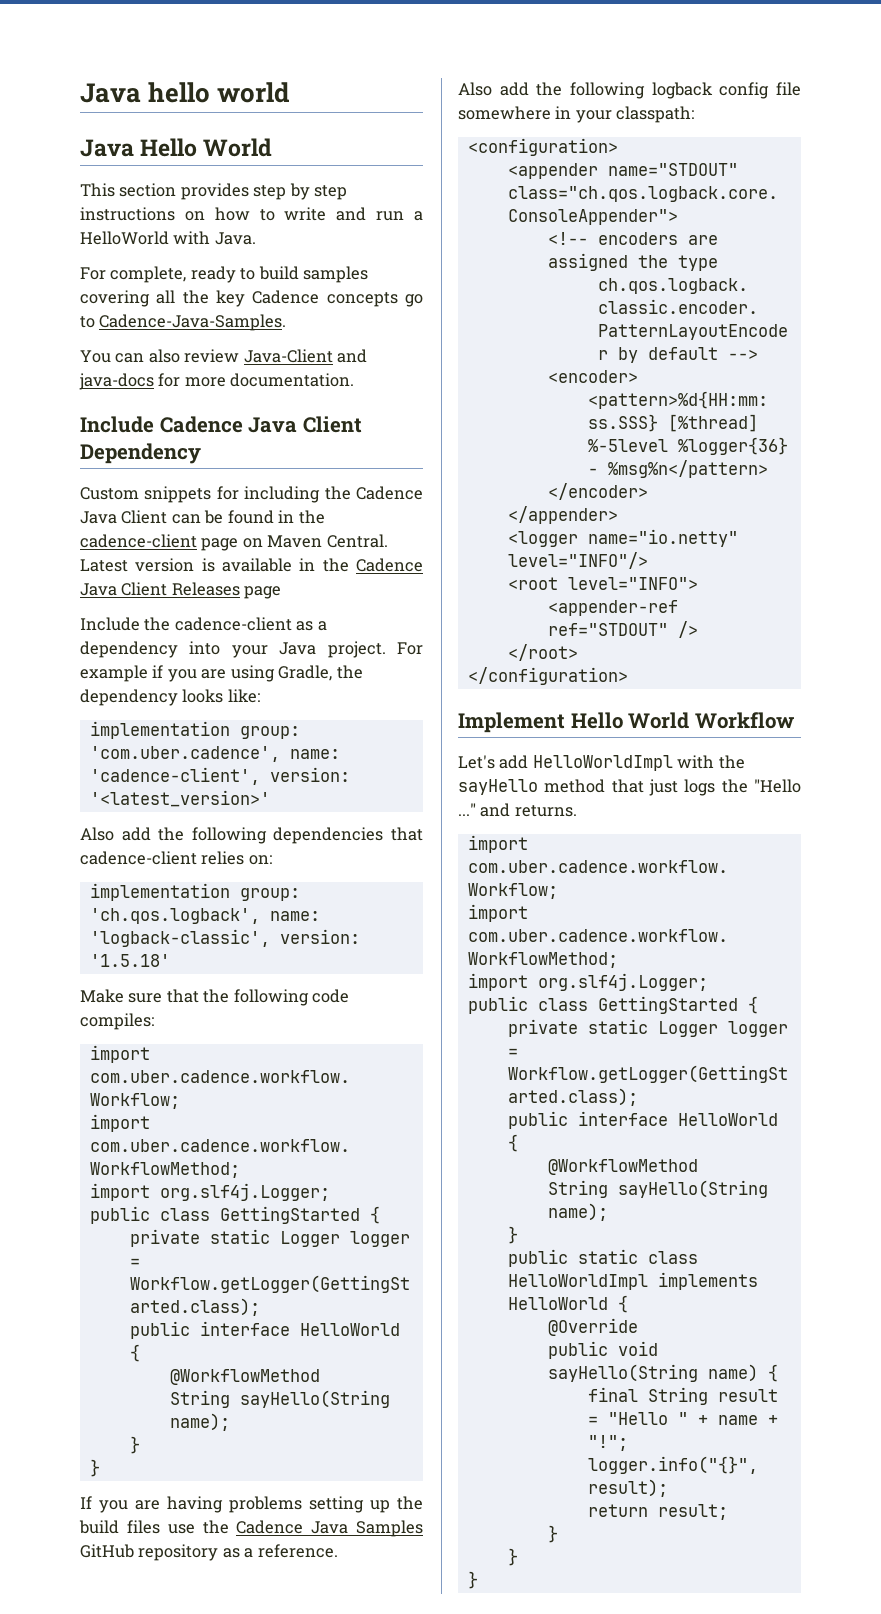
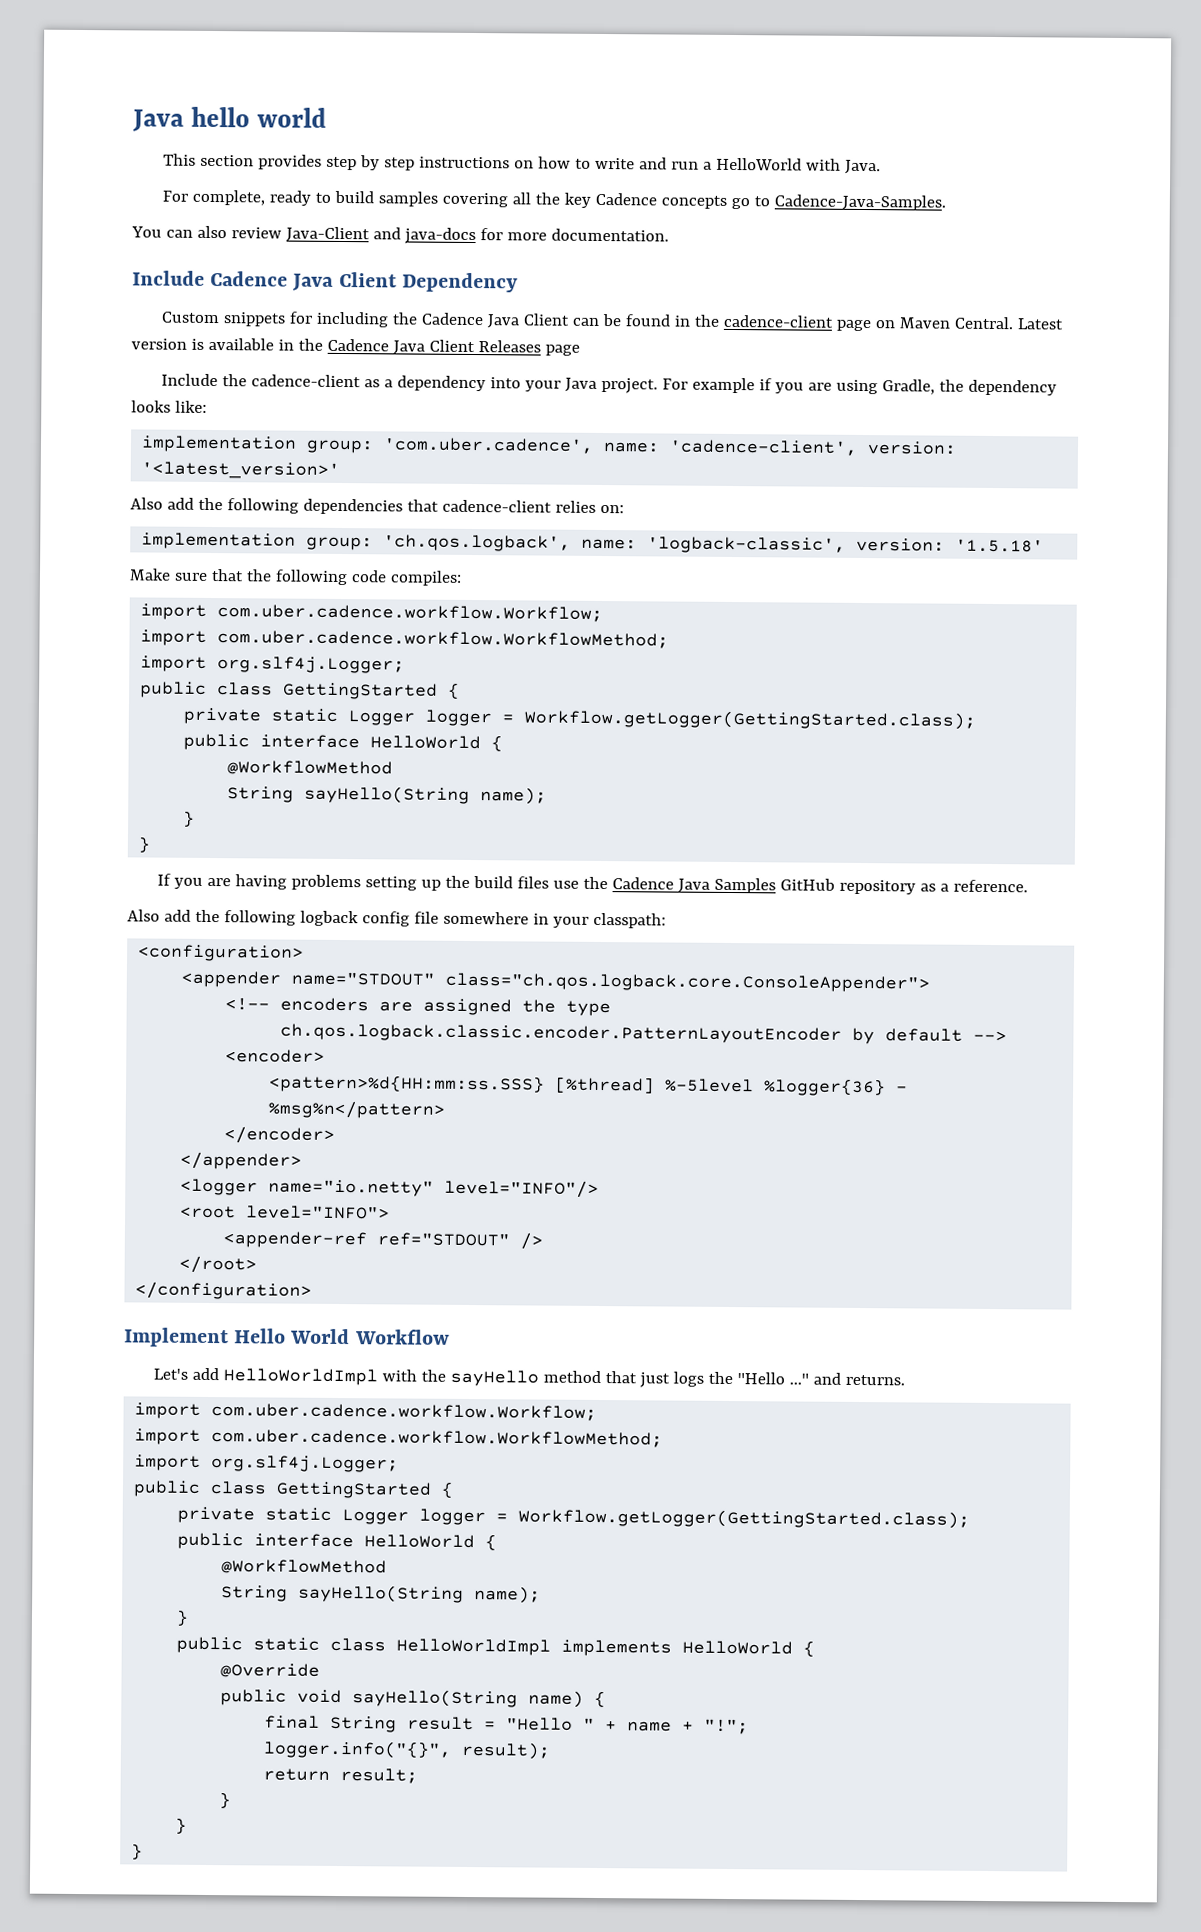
- Java Hello World

